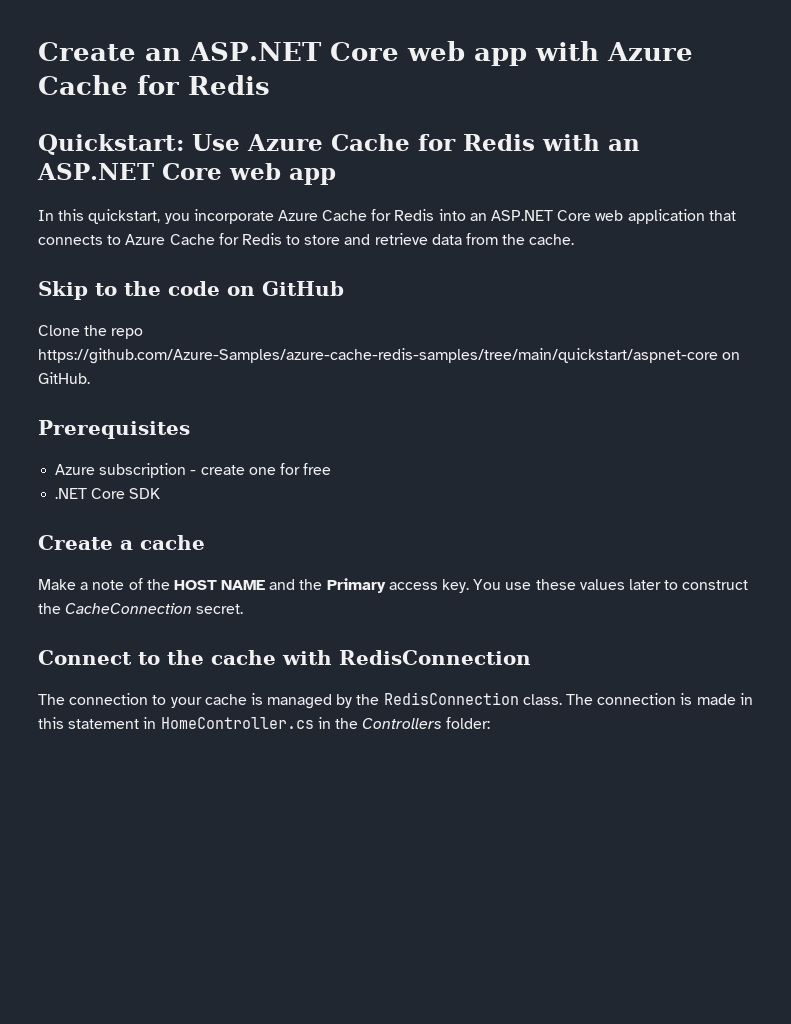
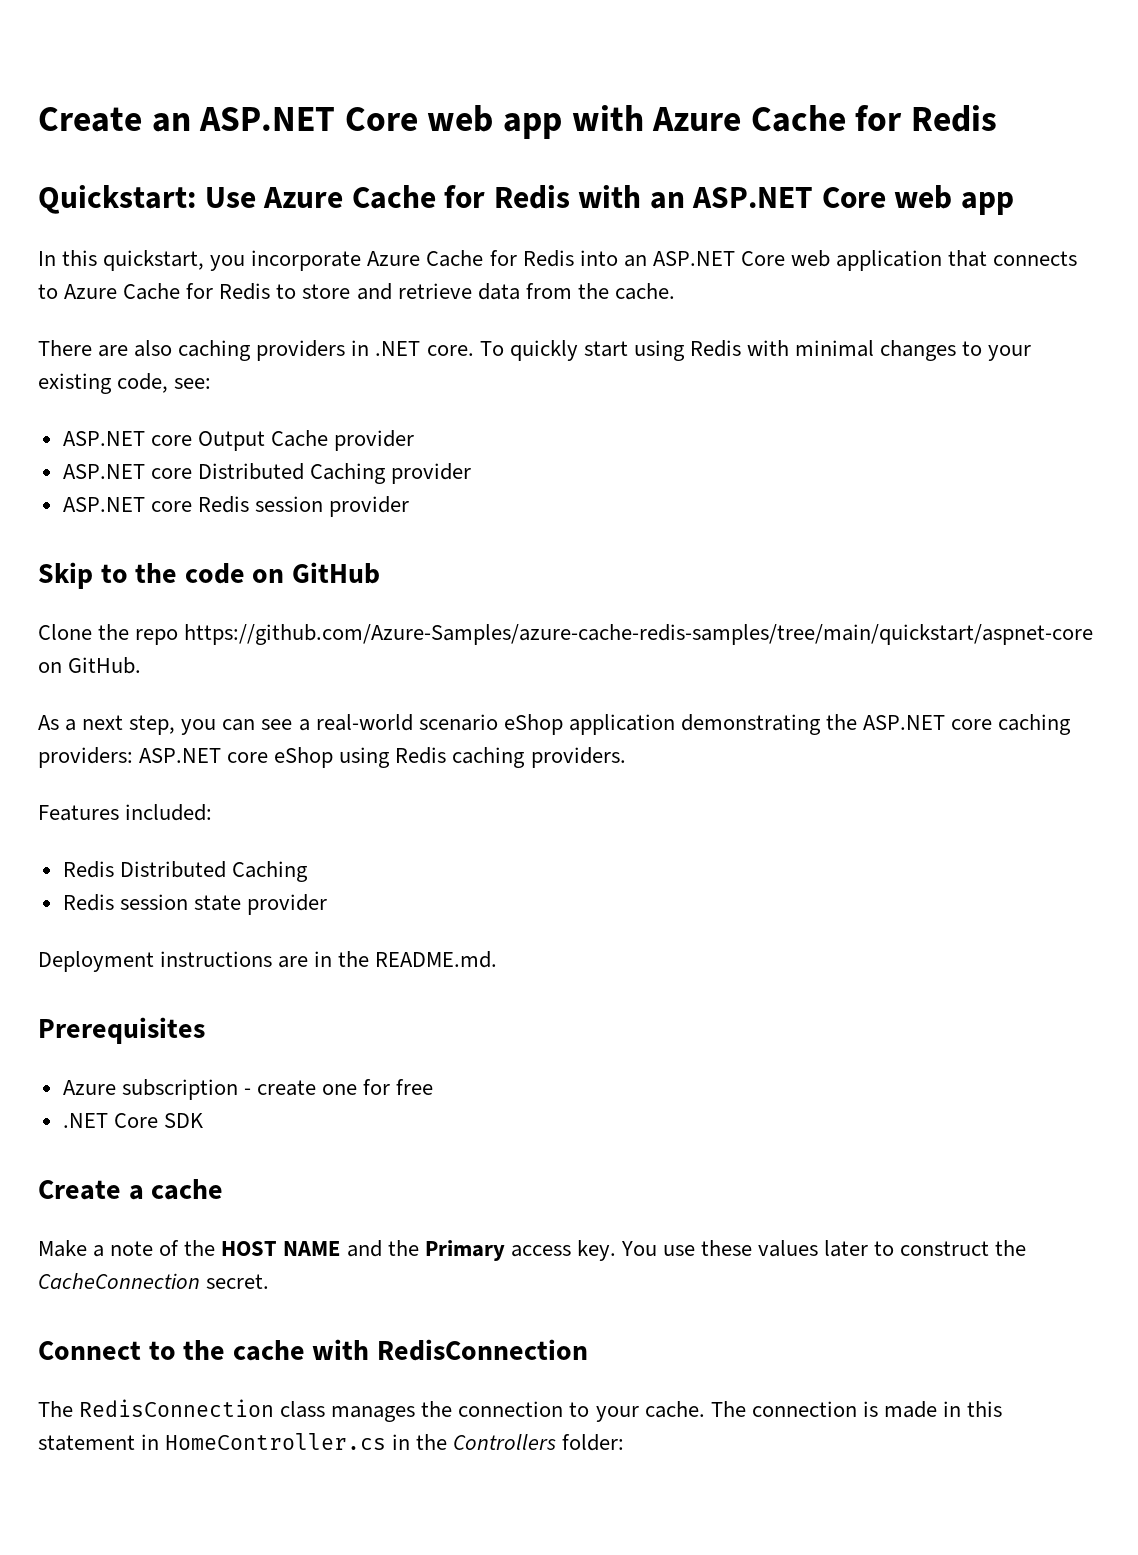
+ There are also caching providers in .NET core. To quickly start using Redis with minimal changes to your existing code, see:
+ ASP.NET core Output Cache provider
+ ASP.NET core Distributed Caching provider
+ ASP.NET core Redis session provider
+ As a next step, you can see a real-world scenario eShop application demonstrating the ASP.NET core caching providers: ASP.NET core eShop using Redis caching providers.
+ Features included:
+ Redis Distributed Caching
+ Redis session state provider
+ Deployment instructions are in the README.md.
- The connection to your cache is managed by the RedisConnection class.
+ The RedisConnection class manages the connection to your cache.

